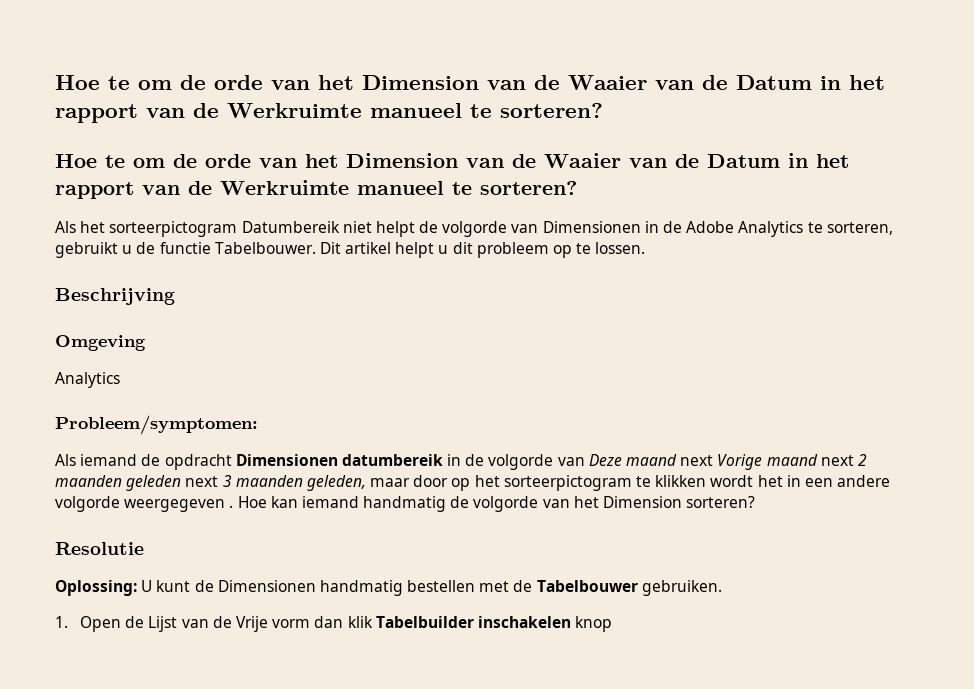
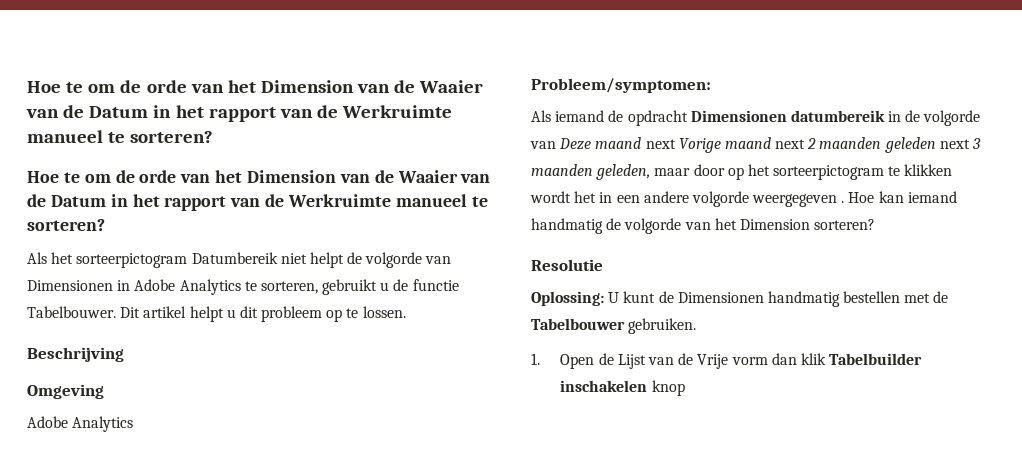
- Als het sorteerpictogram Datumbereik niet helpt de volgorde van Dimensionen in de Adobe Analytics te sorteren, gebruikt u de functie Tabelbouwer.
+ Als het sorteerpictogram Datumbereik niet helpt de volgorde van Dimensionen in Adobe Analytics te sorteren, gebruikt u de functie Tabelbouwer.
  Omgeving
- Analytics
+ Adobe Analytics

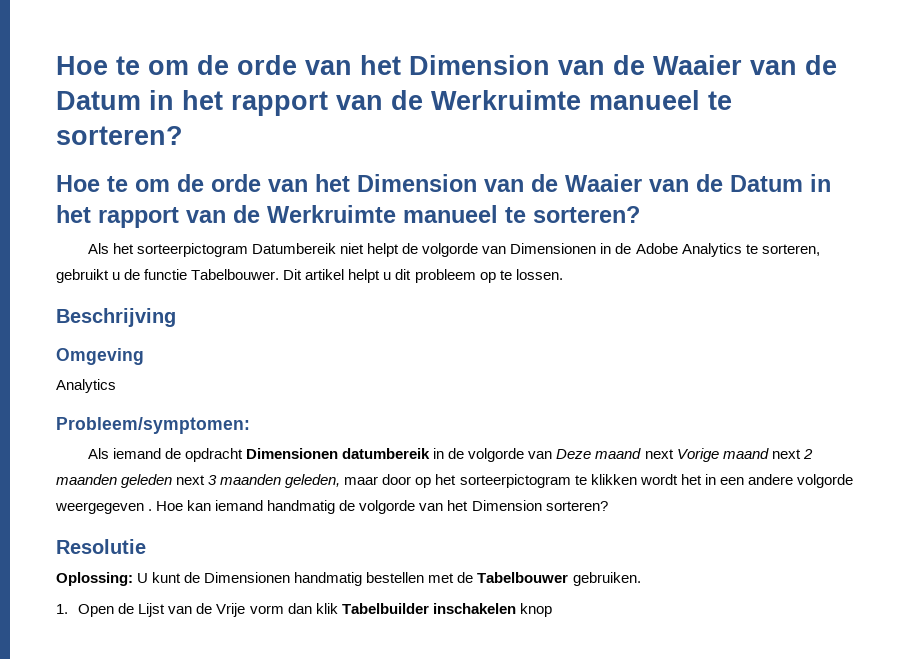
- Als het sorteerpictogram Datumbereik niet helpt de volgorde van Dimensionen in Adobe Analytics te sorteren, gebruikt u de functie Tabelbouwer.
+ Als het sorteerpictogram Datumbereik niet helpt de volgorde van Dimensionen in de Adobe Analytics te sorteren, gebruikt u de functie Tabelbouwer.
  Omgeving
- Adobe Analytics
+ Analytics

